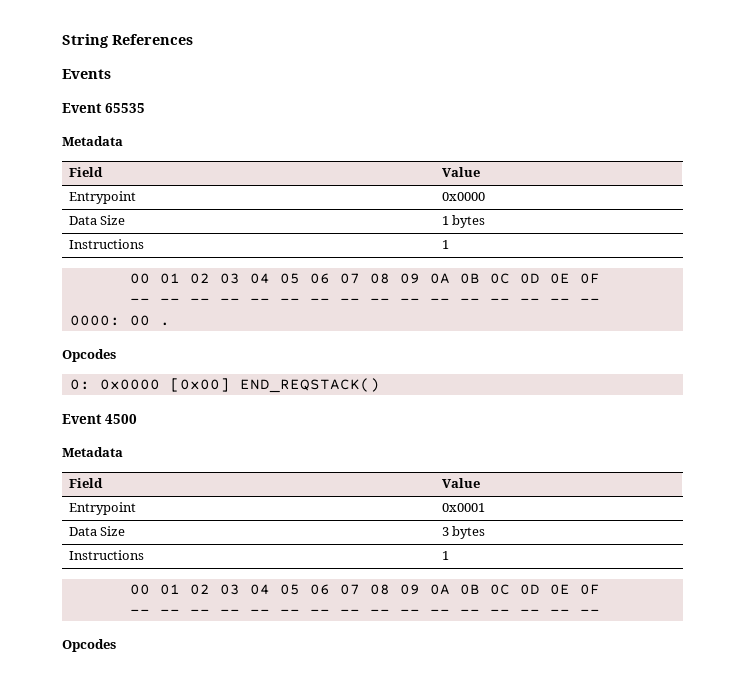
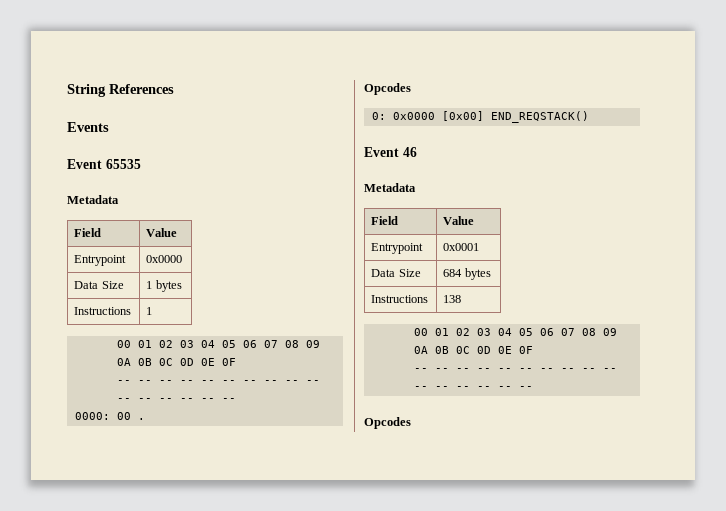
- Event 4500
+ Event 46
- Data Size | 3 bytes
- Instructions | 1
+ Data Size | 684 bytes
+ Instructions | 138

